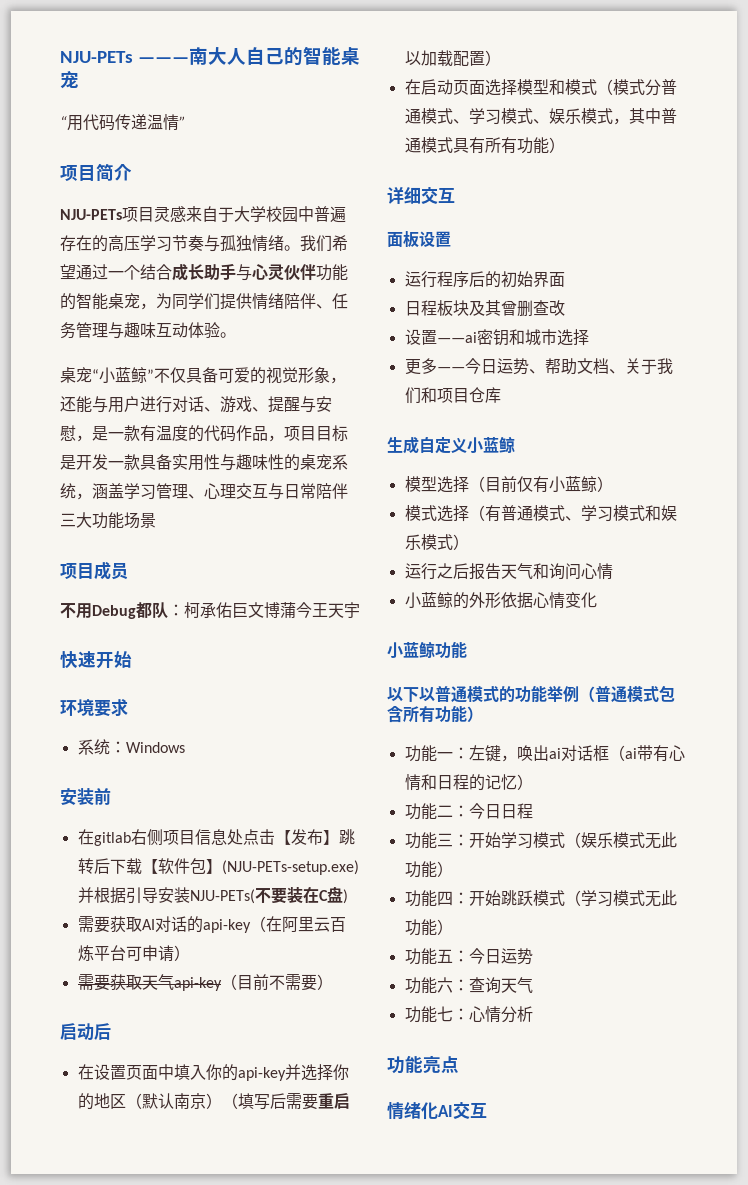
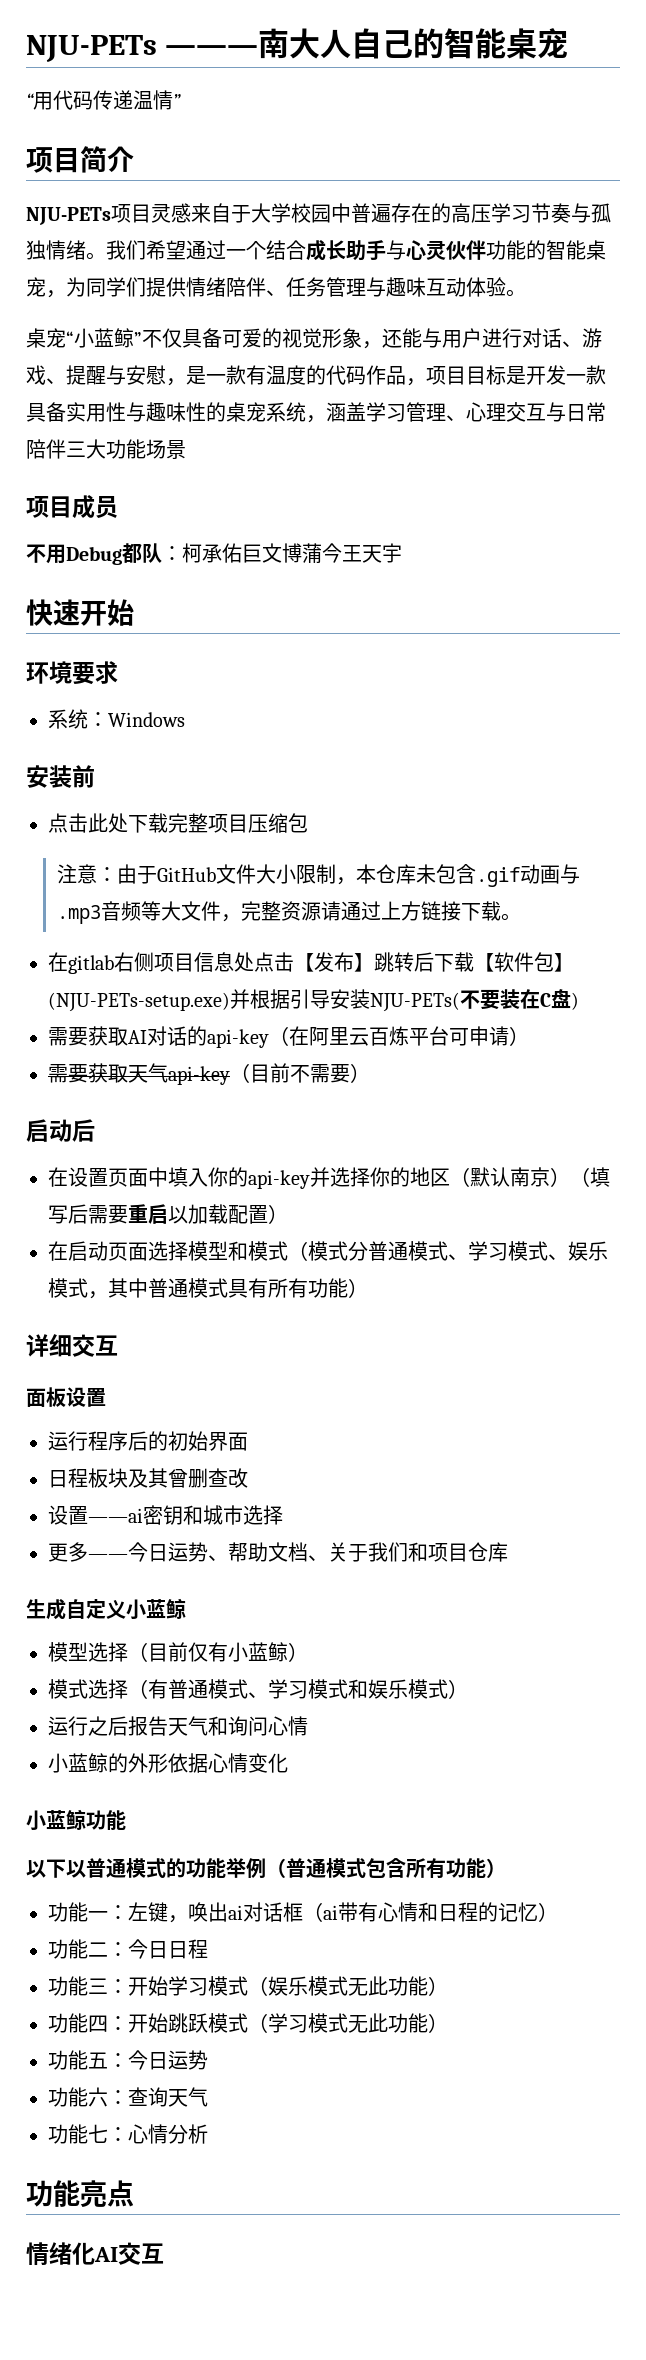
+ 点击此处下载完整项目压缩包
+ 注意：由于GitHub文件大小限制，本仓库未包含.gif动画与.mp3音频等大文件，完整资源请通过上方链接下载。

